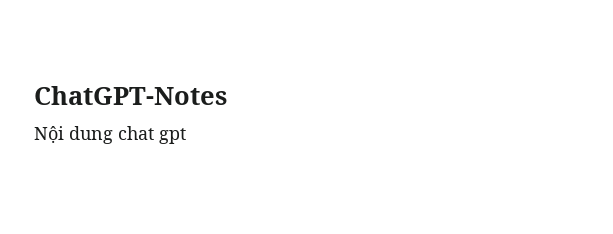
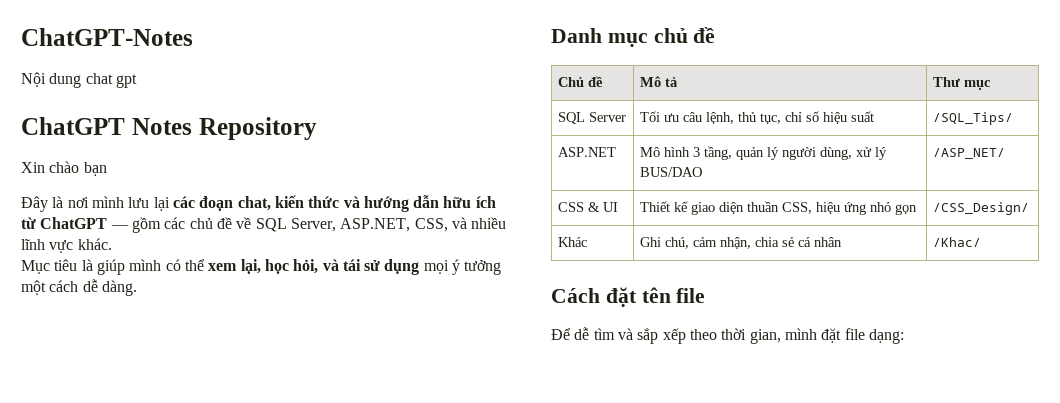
+ ChatGPT Notes Repository
+ Xin chào bạn
+ Đây là nơi mình lưu lại các đoạn chat, kiến thức và hướng dẫn hữu ích từ ChatGPT — gồm các chủ đề về SQL Server, ASP.NET, CSS, và nhiều lĩnh vực khác.
+ Mục tiêu là giúp mình có thể xem lại, học hỏi, và tái sử dụng mọi ý tưởng một cách dễ dàng.
+ Danh mục chủ đề
+ Chủ đề | Mô tả | Thư mục
+ SQL Server | Tối ưu câu lệnh, thủ tục, chỉ số hiệu suất | /SQL_Tips/
+ ASP.NET | Mô hình 3 tầng, quản lý người dùng, xử lý BUS/DAO | /ASP_NET/
+ CSS & UI | Thiết kế giao diện thuần CSS, hiệu ứng nhỏ gọn | /CSS_Design/
+ Khác | Ghi chú, cảm nhận, chia sẻ cá nhân | /Khac/
+ Cách đặt tên file
+ Để dễ tìm và sắp xếp theo thời gian, mình đặt file dạng:

